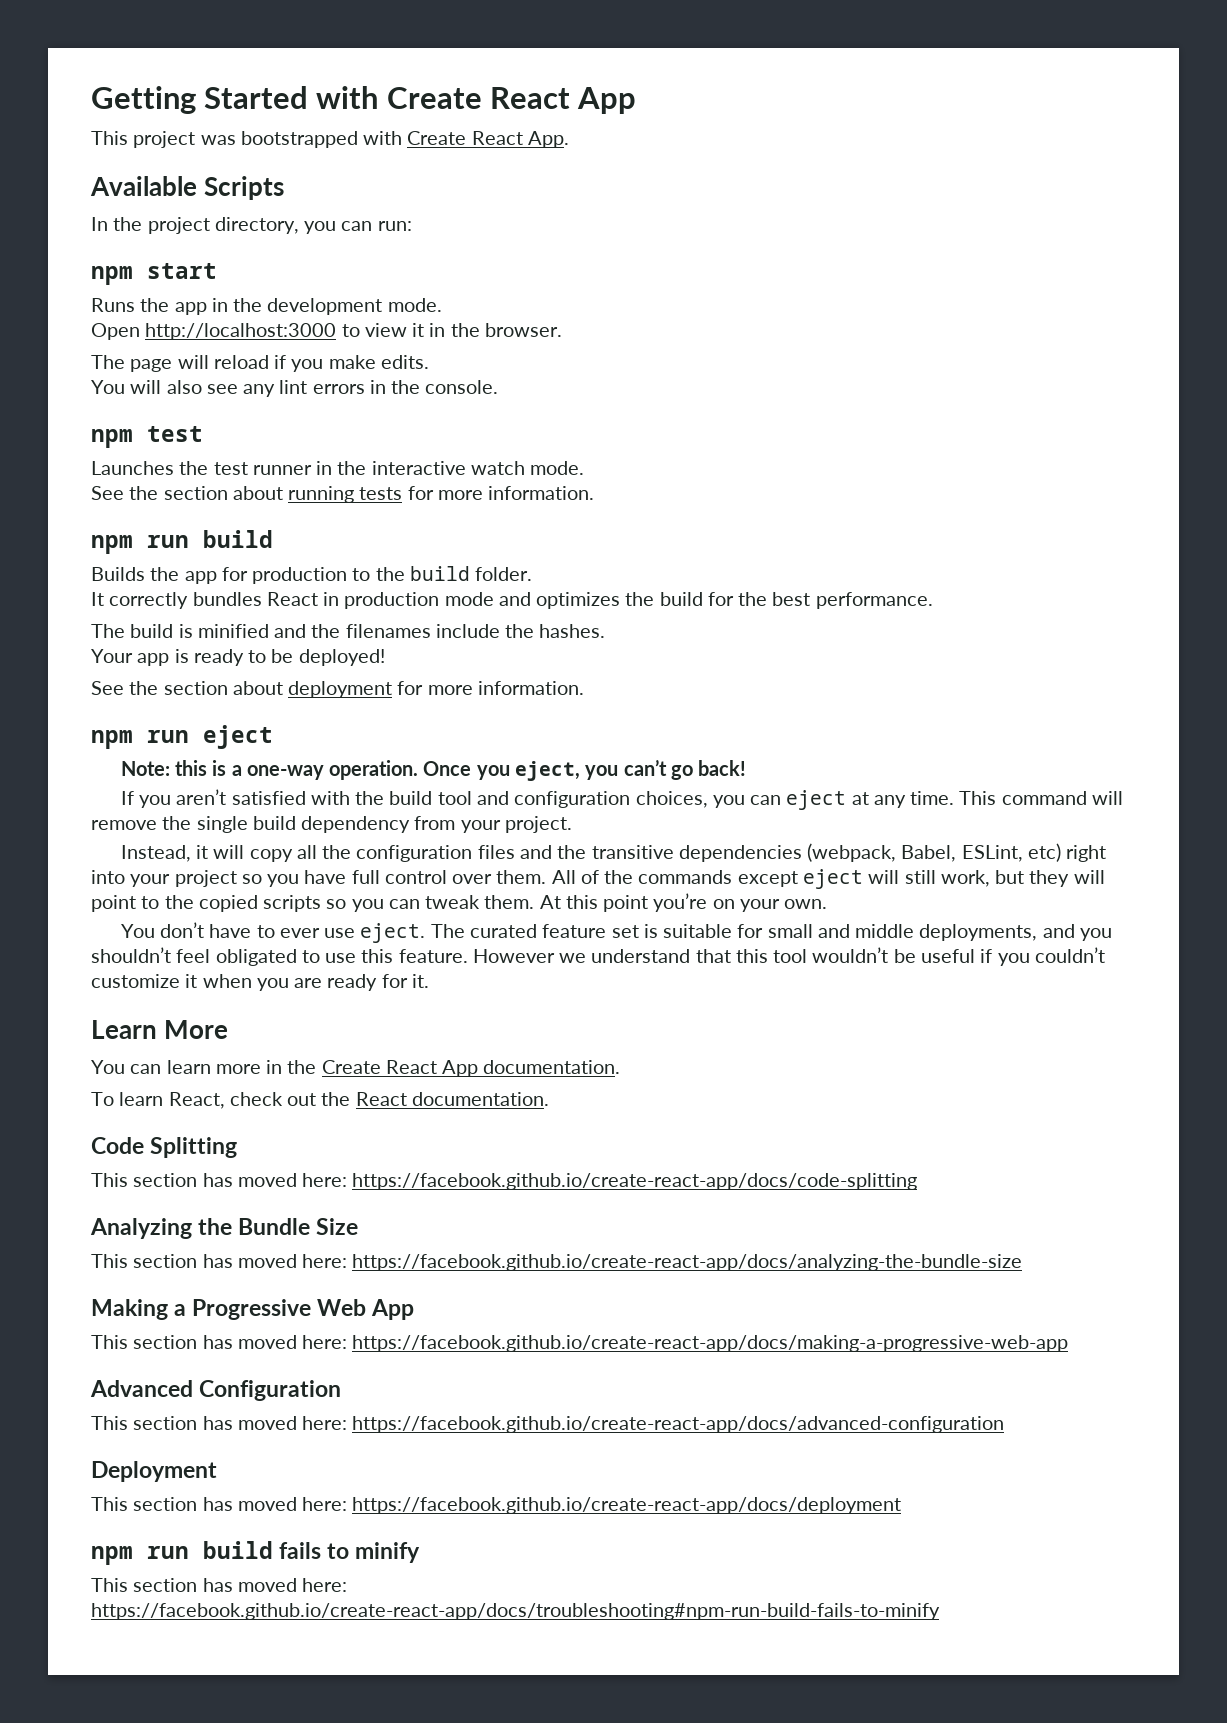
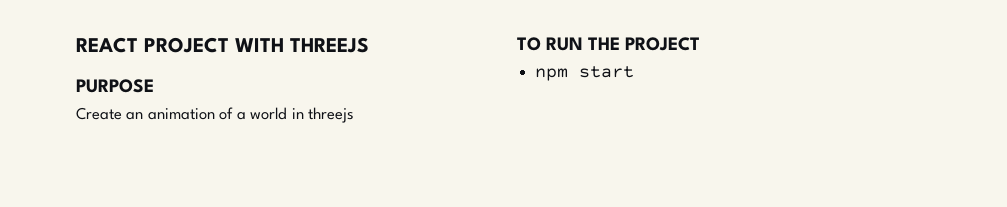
- Getting Started with Create React App
- This project was bootstrapped with Create React App.
- Available Scripts
- In the project directory, you can run:
+ REACT PROJECT WITH THREEJS
+ PURPOSE
+ Create an animation of a world in threejs
+ TO RUN THE PROJECT
  npm start
- Runs the app in the development mode.
- Open http://localhost:3000 to view it in the browser.
- The page will reload if you make edits.
- You will also see any lint errors in the console.
- npm test
- Launches the test runner in the interactive watch mode.
- See the section about running tests for more information.
- npm run build
- Builds the app for production to the build folder.
- It correctly bundles React in production mode and optimizes the build for the best performance.
- The build is minified and the filenames include the hashes.
- Your app is ready to be deployed!
- See the section about deployment for more information.
- npm run eject
- Note: this is a one-way operation. Once you eject, you can’t go back!
- If you aren’t satisfied with the build tool and configuration choices, you can eject at any time. This command will remove the single build dependency from your project.
- Instead, it will copy all the configuration files and the transitive dependencies (webpack, Babel, ESLint, etc) right into your project so you have full control over them. All of the commands except eject will still work, but they will point to the copied scripts so you can tweak them. At this point you’re on your own.
- You don’t have to ever use eject. The curated feature set is suitable for small and middle deployments, and you shouldn’t feel obligated to use this feature. However we understand that this tool wouldn’t be useful if you couldn’t customize it when you are ready for it.
- Learn More
- You can learn more in the Create React App documentation.
- To learn React, check out the React documentation.
- Code Splitting
- This section has moved here: https://facebook.github.io/create-react-app/docs/code-splitting
- Analyzing the Bundle Size
- This section has moved here: https://facebook.github.io/create-react-app/docs/analyzing-the-bundle-size
- Making a Progressive Web App
- This section has moved here: https://facebook.github.io/create-react-app/docs/making-a-progressive-web-app
- Advanced Configuration
- This section has moved here: https://facebook.github.io/create-react-app/docs/advanced-configuration
- Deployment
- This section has moved here: https://facebook.github.io/create-react-app/docs/deployment
- npm run build fails to minify
- This section has moved here: https://facebook.github.io/create-react-app/docs/troubleshooting#npm-run-build-fails-to-minify

